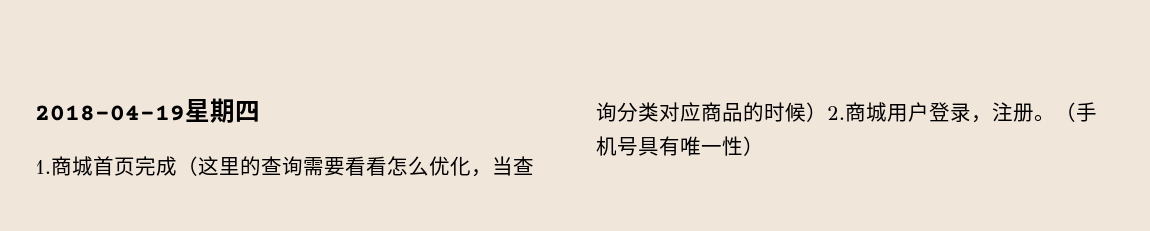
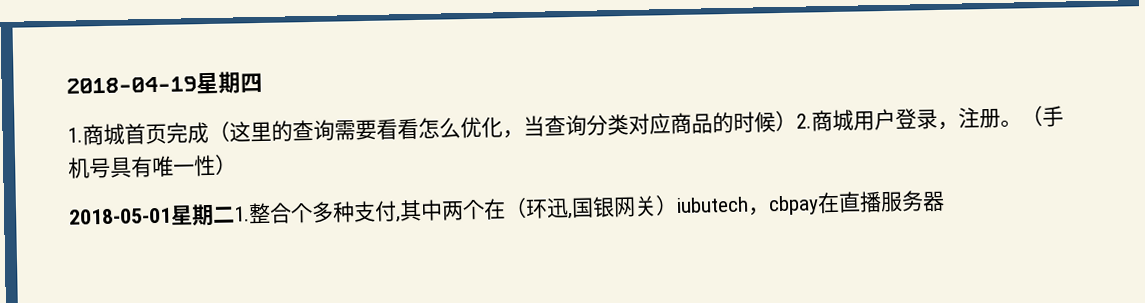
+ 2018-05-01星期二1.整合个多种支付,其中两个在（环迅,国银网关）iubutech，cbpay在直播服务器

